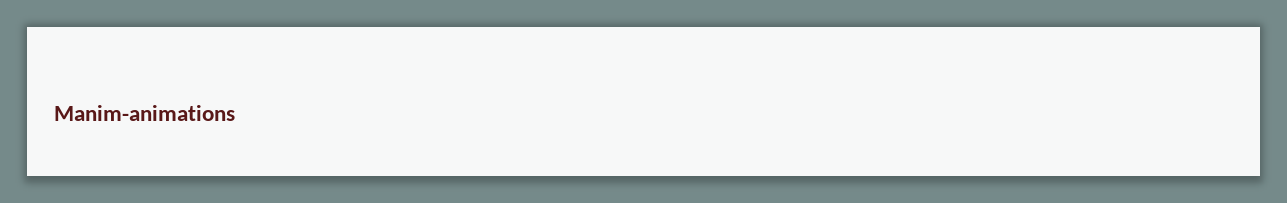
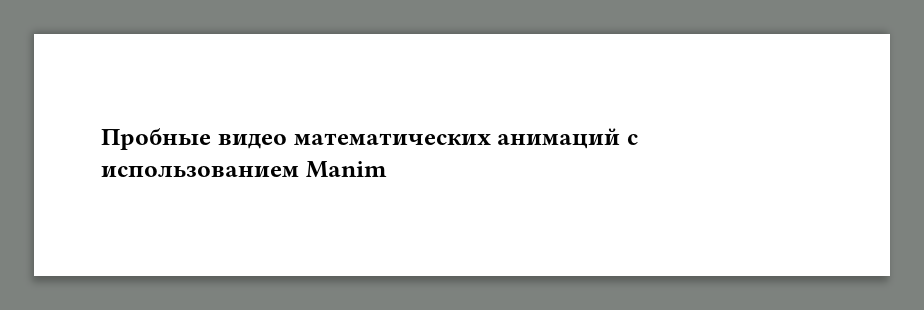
- Manim-animations
+ Пробные видео математических анимаций с использованием Manim

